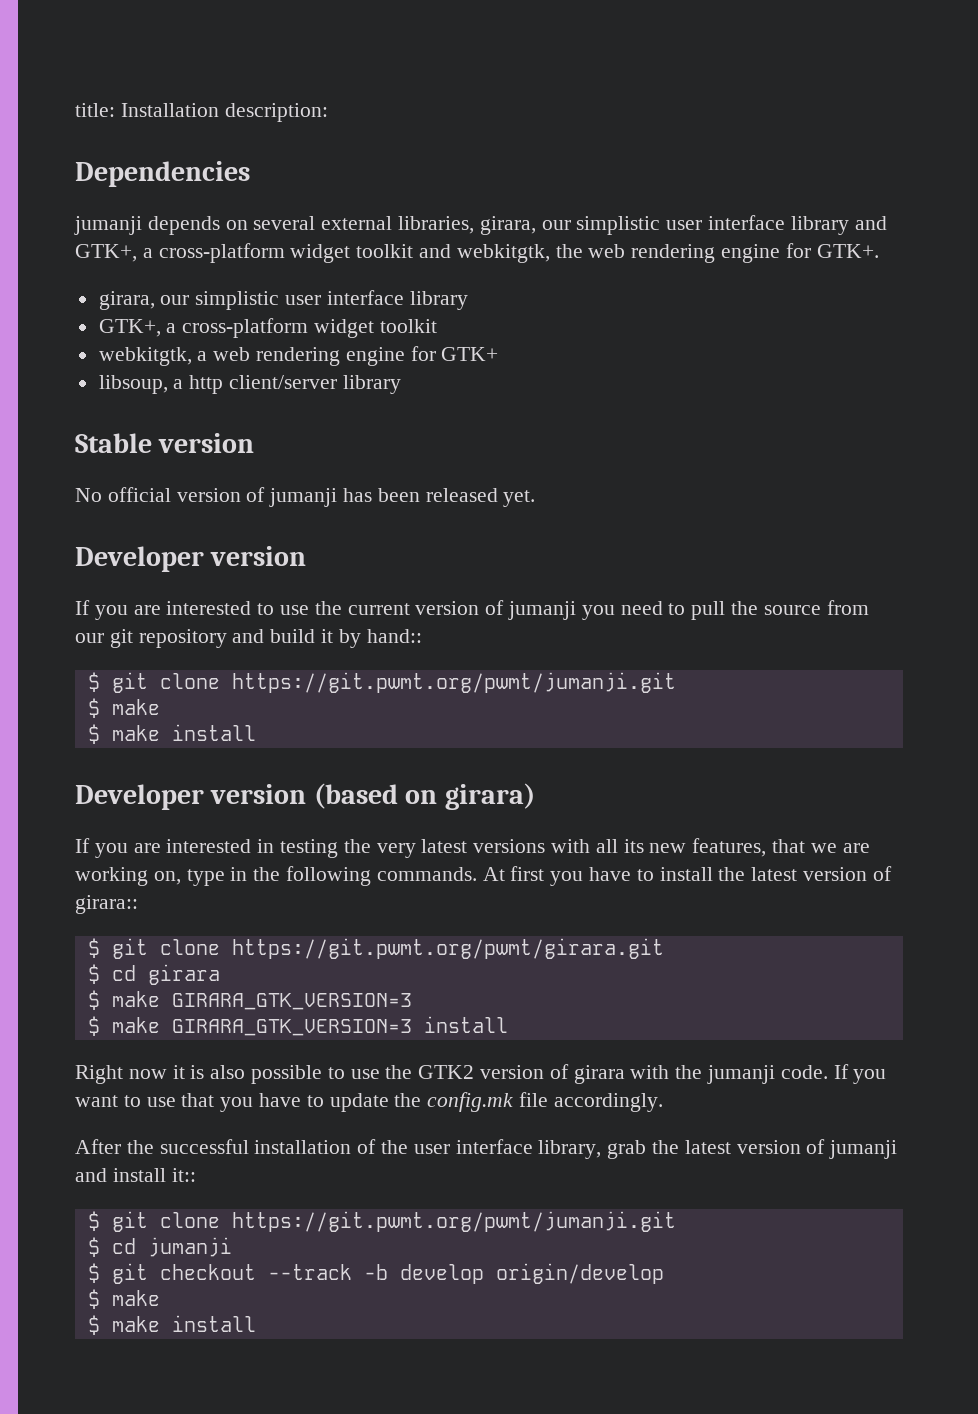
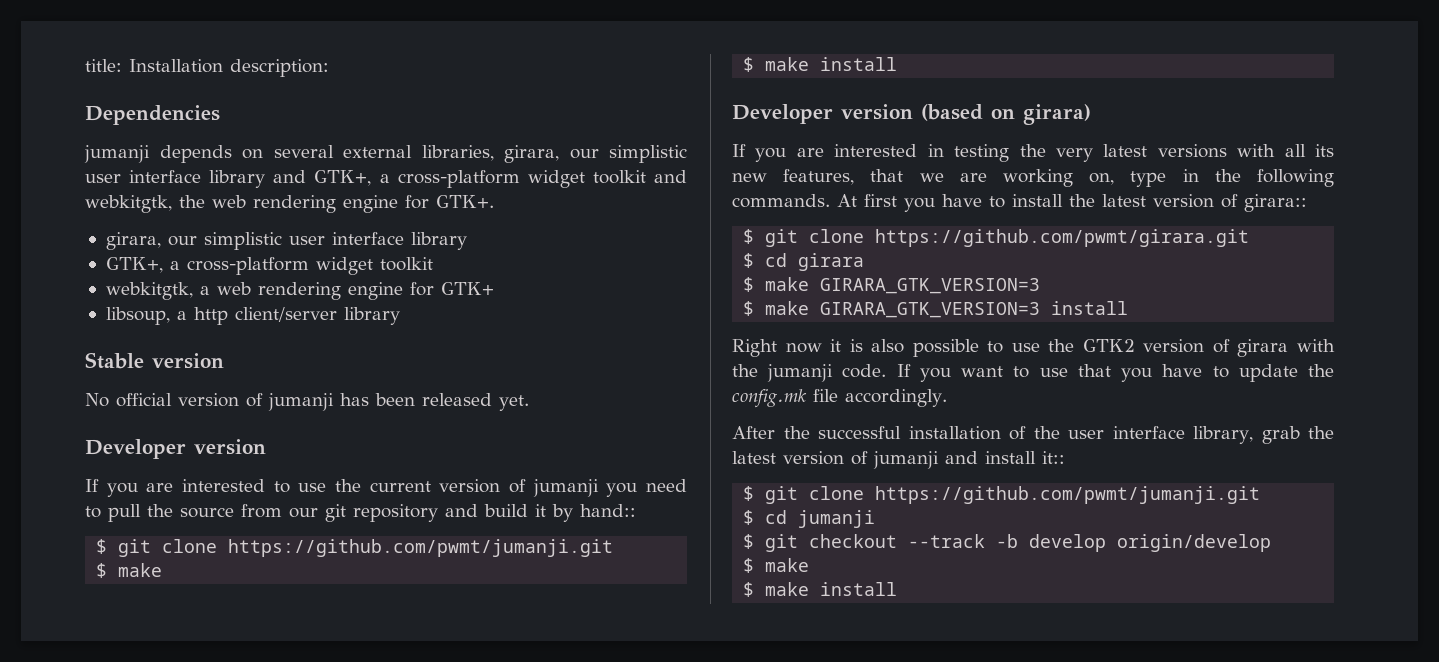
  If you are interested to use the current version of jumanji you need to pull the source from our git repository and build it by hand::
- $ git clone https://git.pwmt.org/pwmt/jumanji.git
+ $ git clone https://github.com/pwmt/jumanji.git
- $ git clone https://git.pwmt.org/pwmt/girara.git
+ $ git clone https://github.com/pwmt/girara.git
  After the successful installation of the user interface library, grab the latest version of jumanji and install it::
- $ git clone https://git.pwmt.org/pwmt/jumanji.git
+ $ git clone https://github.com/pwmt/jumanji.git

